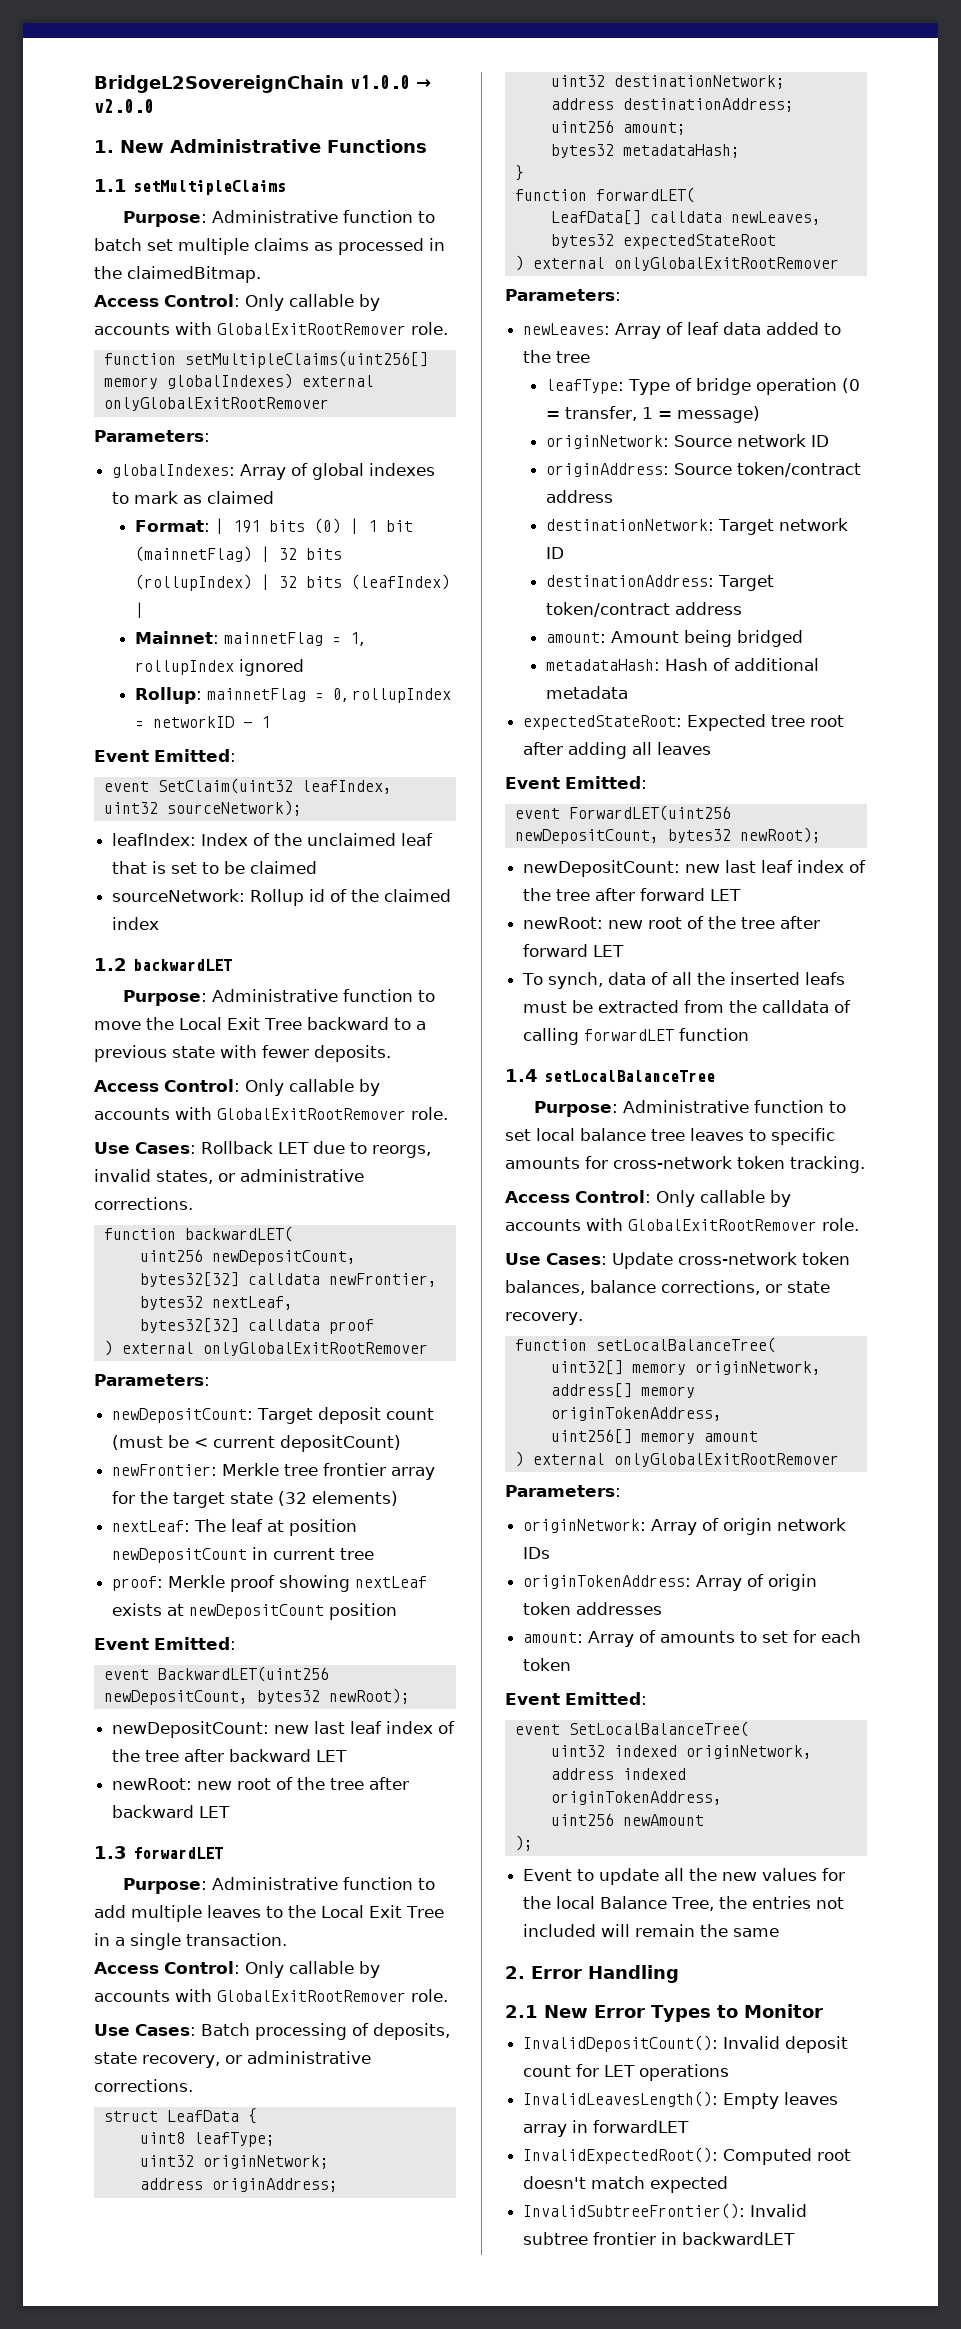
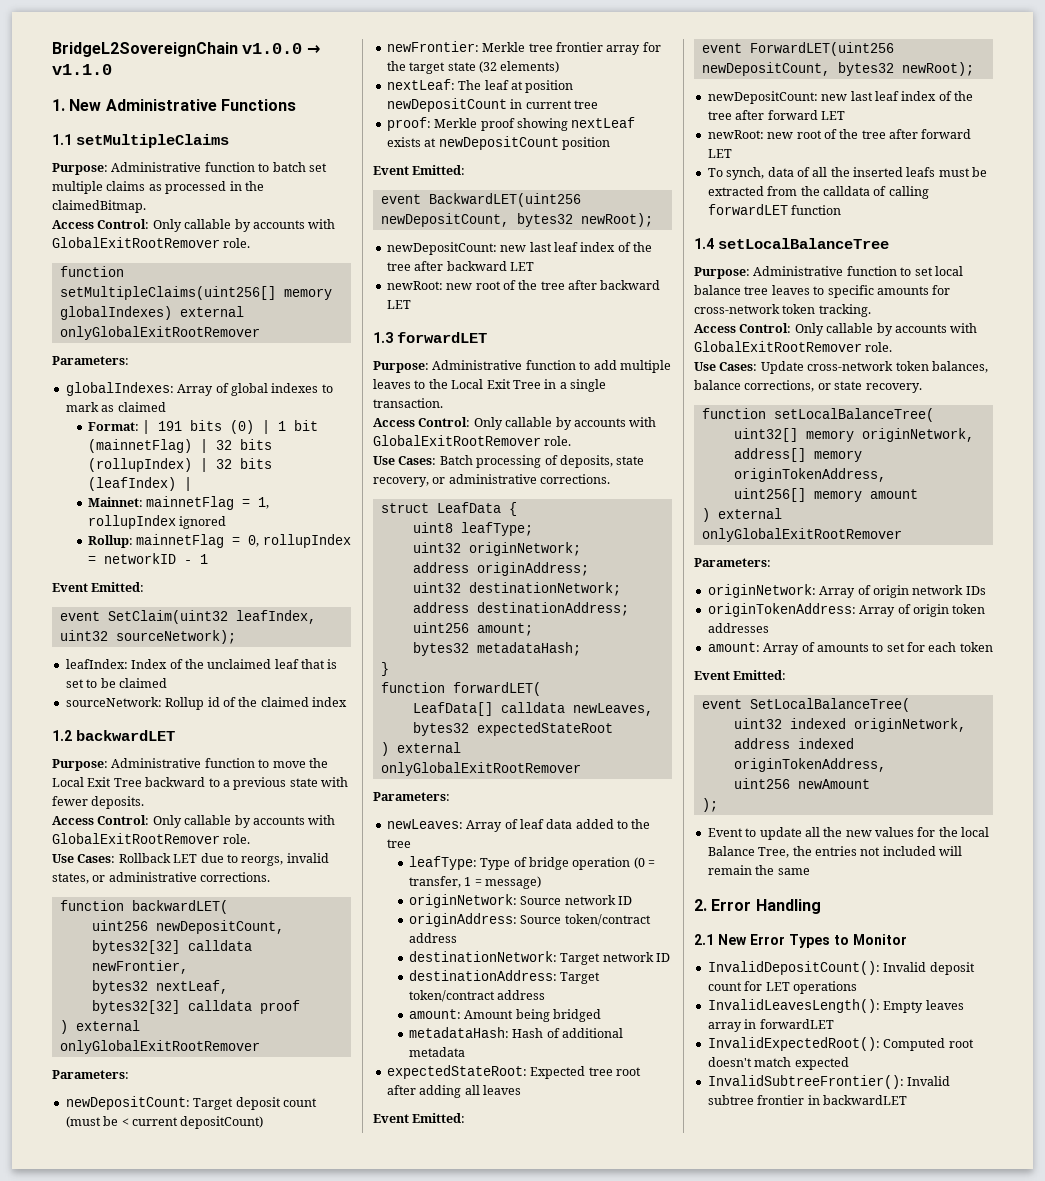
- BridgeL2SovereignChain v1.0.0 → v2.0.0
+ BridgeL2SovereignChain v1.0.0 → v1.1.0

